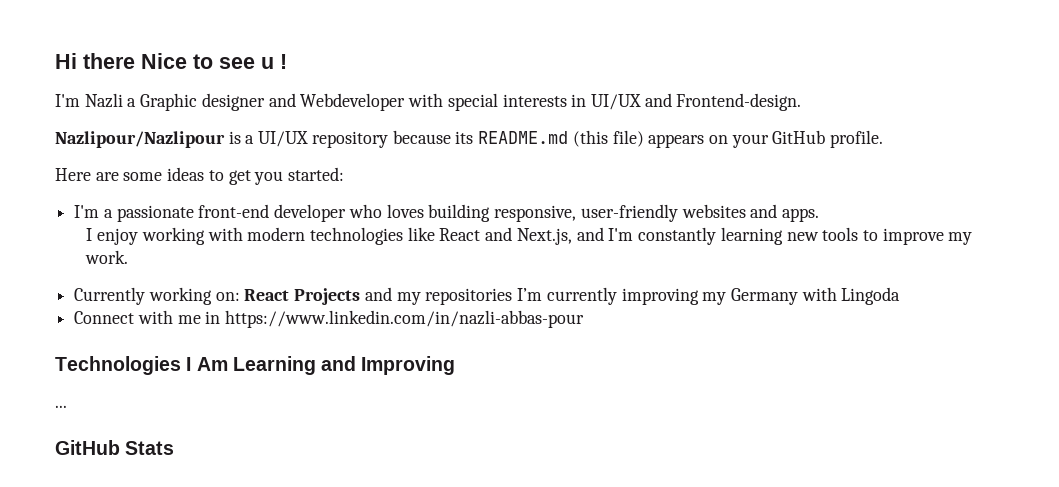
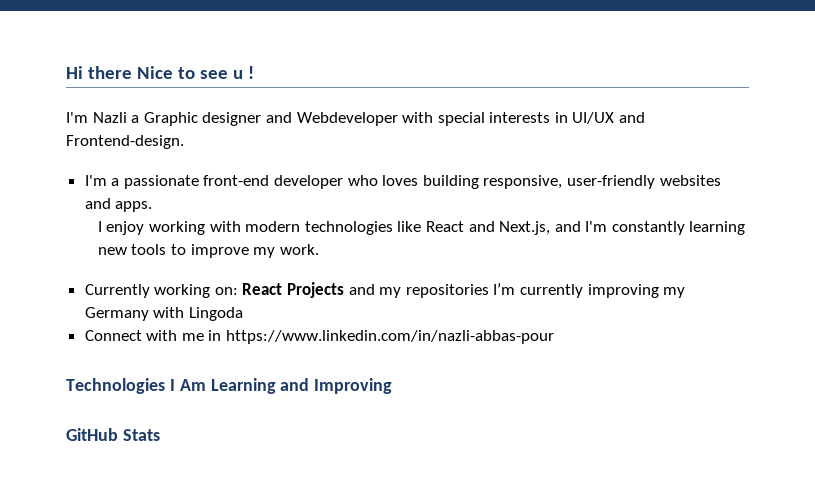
- Nazlipour/Nazlipour is a UI/UX repository because its README.md (this file) appears on your GitHub profile.
- Here are some ideas to get you started:
- ...

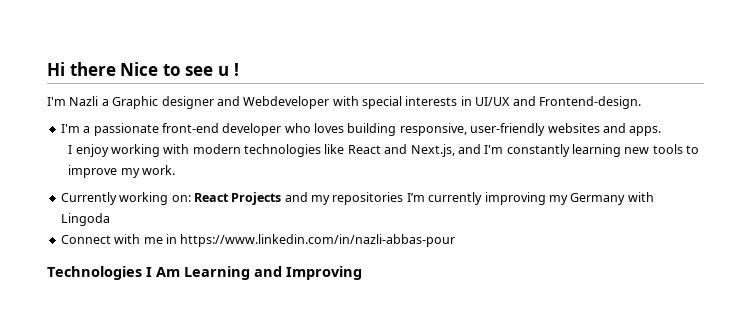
- GitHub Stats

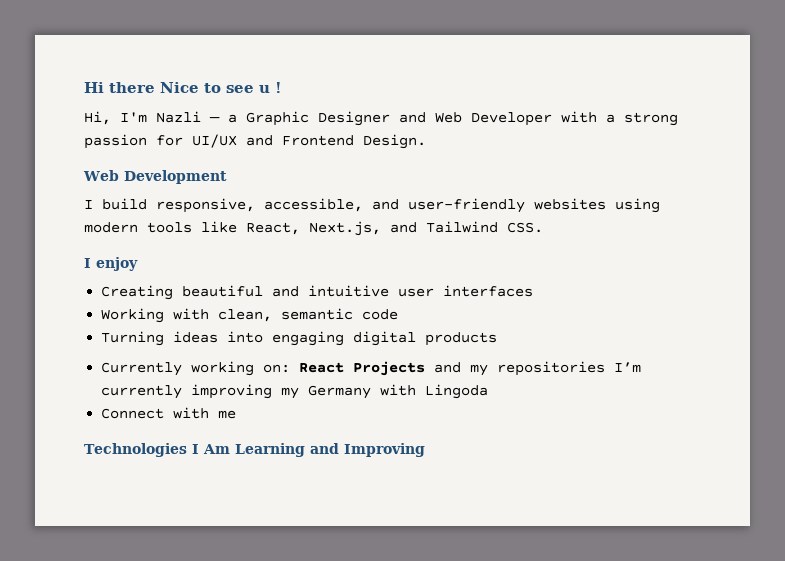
- I'm Nazli a Graphic designer and Webdeveloper with special interests in UI/UX and Frontend-design.
- I'm a passionate front-end developer who loves building responsive, user-friendly websites and apps.
- I enjoy working with modern technologies like React and Next.js, and I'm constantly learning new tools to improve my work.
+ Hi, I'm Nazli — a Graphic Designer and Web Developer with a strong passion for UI/UX and Frontend Design.
+ Web Development
+ I build responsive, accessible, and user-friendly websites using modern tools like React, Next.js, and Tailwind CSS.
+ I enjoy
+ Creating beautiful and intuitive user interfaces
+ Working with clean, semantic code
+ Turning ideas into engaging digital products
- Connect with me in https://www.linkedin.com/in/nazli-abbas-pour
+ Connect with me

